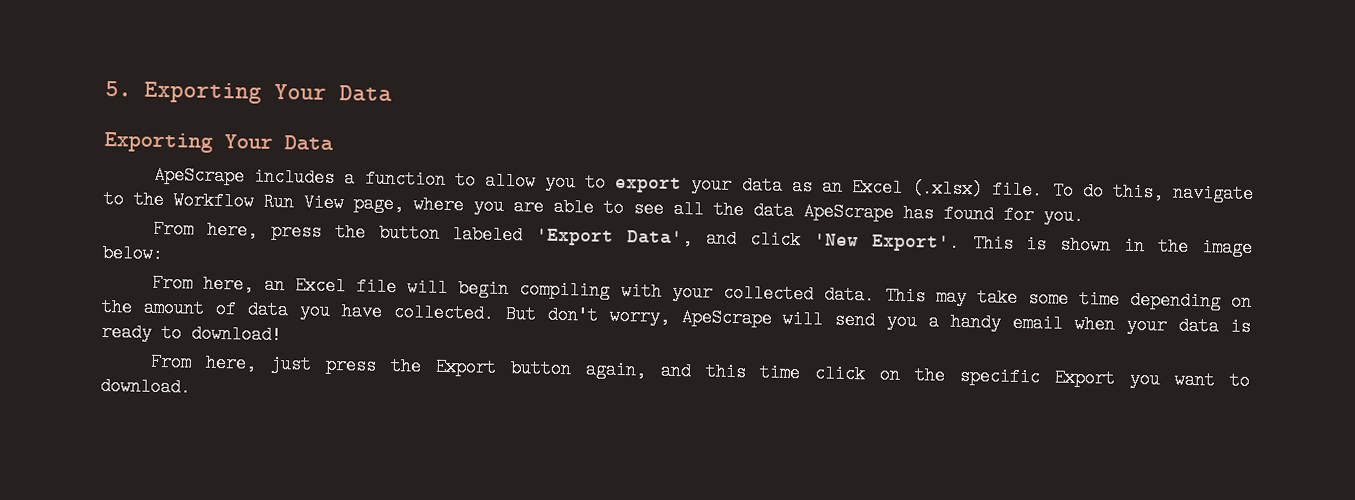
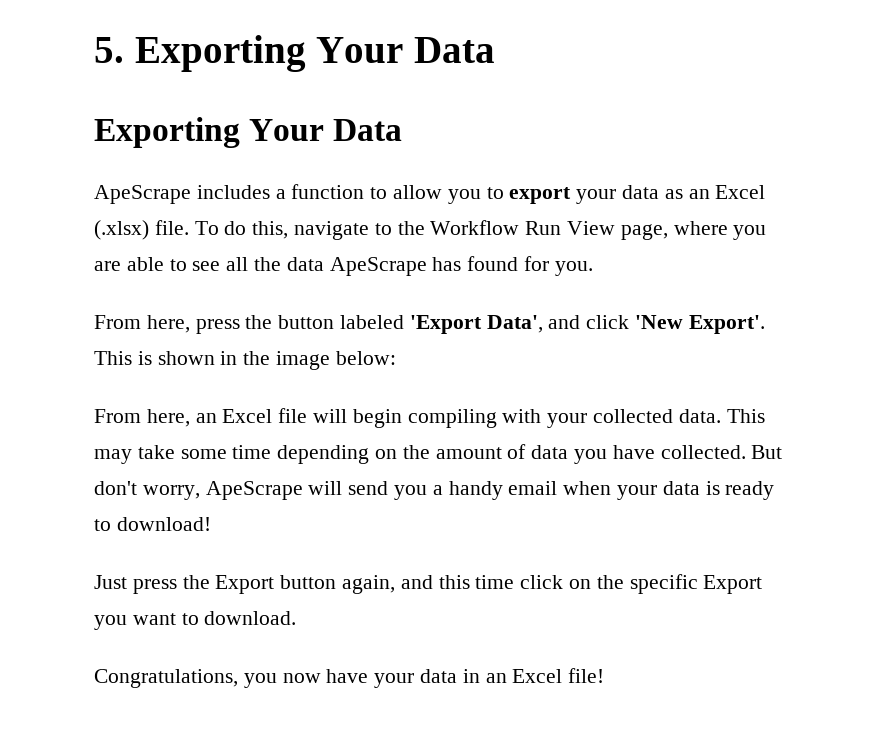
- From here, just press the Export button again, and this time click on the specific Export you want to download.
+ Just press the Export button again, and this time click on the specific Export you want to download.
+ Congratulations, you now have your data in an Excel file!

